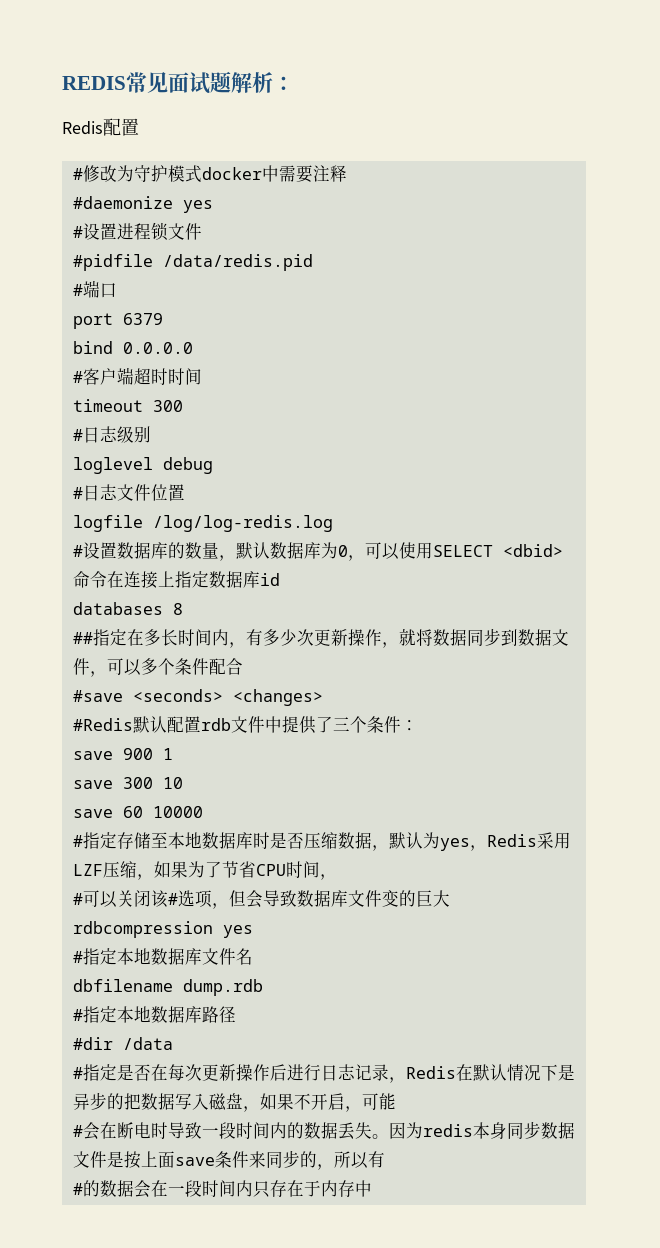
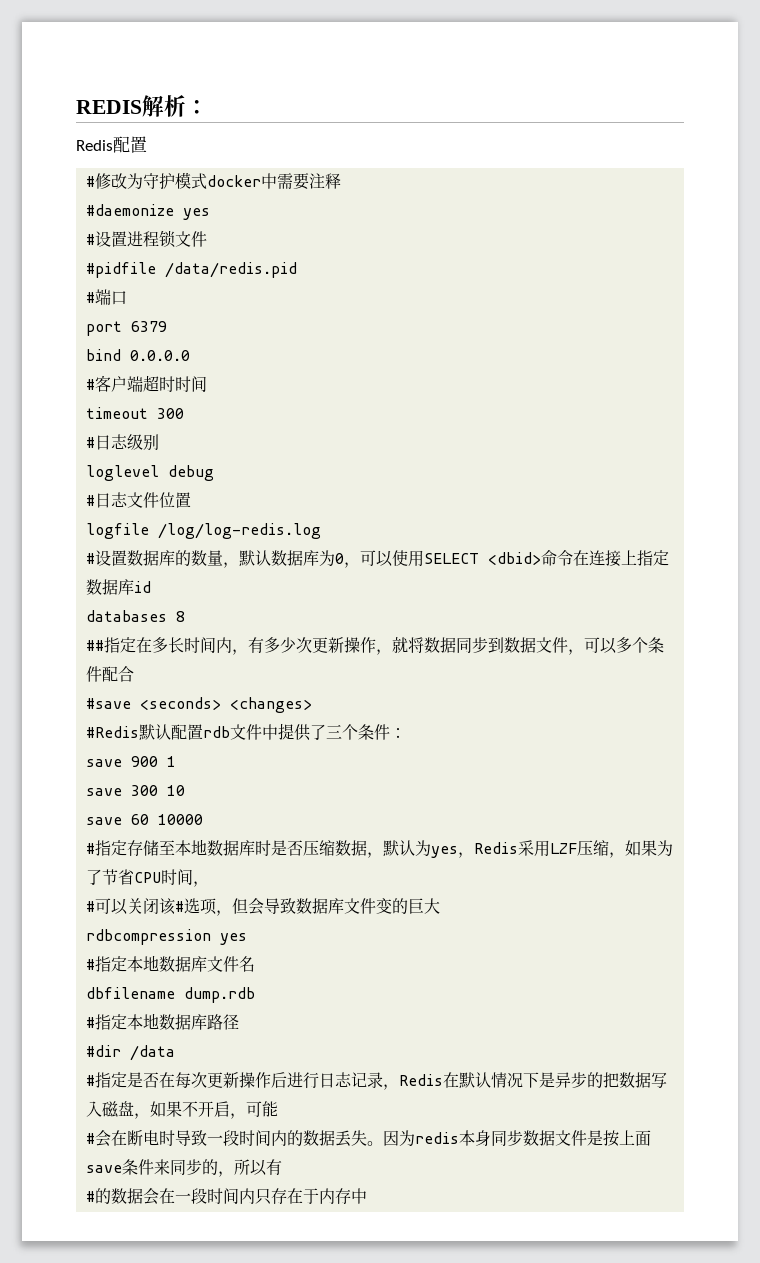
- REDIS常见面试题解析：
+ REDIS解析：

